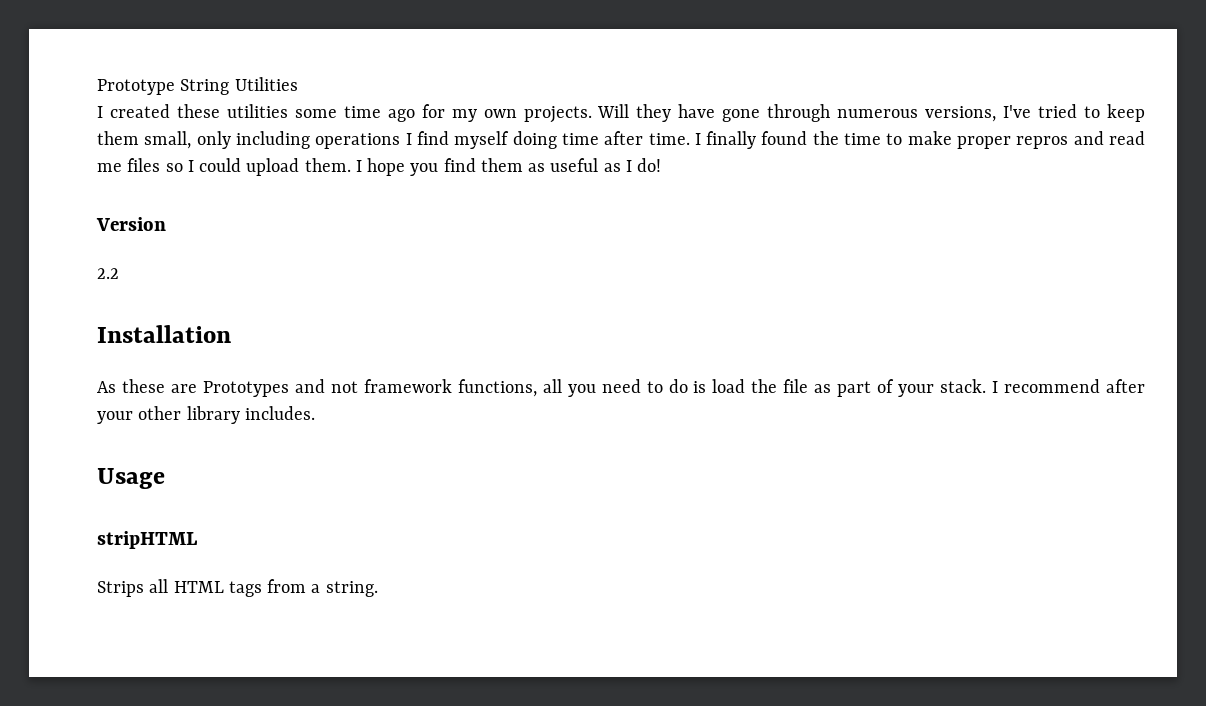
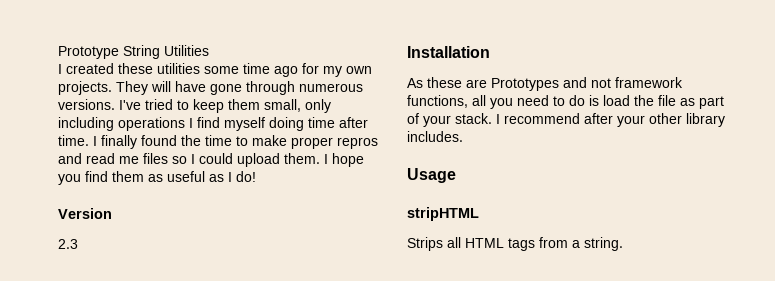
- Will they have gone through numerous versions, I've tried to keep them small, only including operations I find myself doing time after time.
+ They will have gone through numerous versions. I've tried to keep them small, only including operations I find myself doing time after time.
- 2.2
+ 2.3

